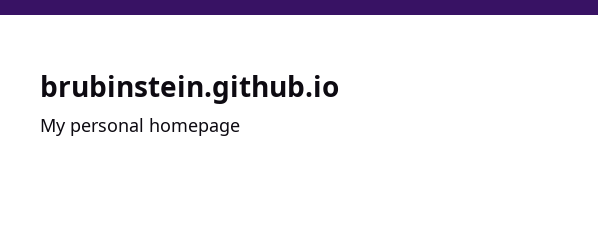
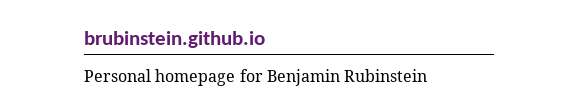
- My personal homepage
+ Personal homepage for Benjamin Rubinstein

